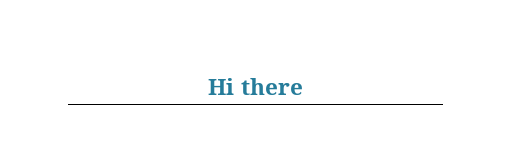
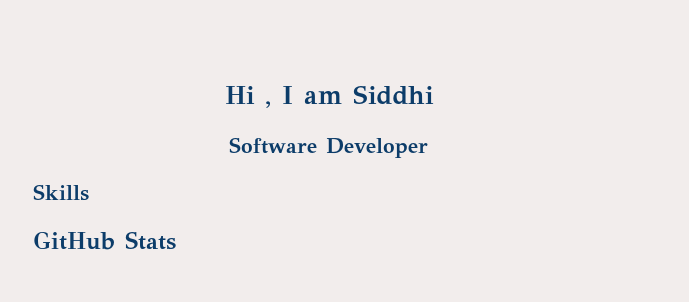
- Hi there
+ Hi , I am Siddhi
+ Software Developer
+ Skills
+ GitHub Stats

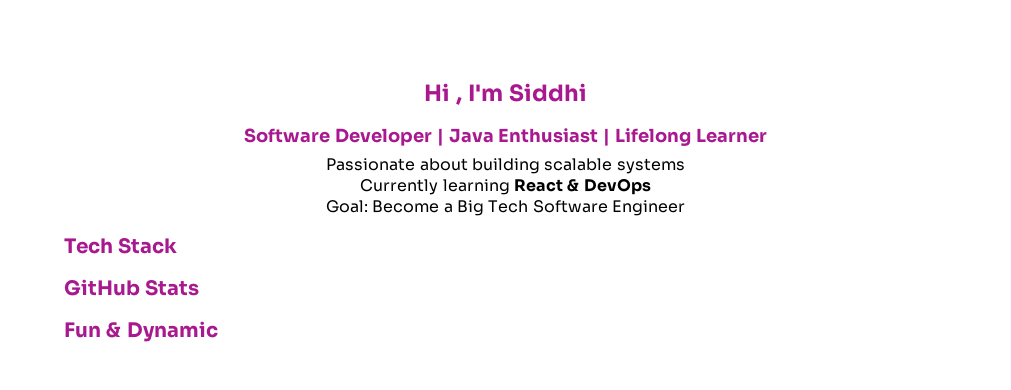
- Hi , I am Siddhi
+ Hi , I'm Siddhi
- Software Developer
- Skills
+ Software Developer | Java Enthusiast | Lifelong Learner
+ Passionate about building scalable systems
+ Currently learning React & DevOps
+ Goal: Become a Big Tech Software Engineer
+ Tech Stack
+ Fun & Dynamic

